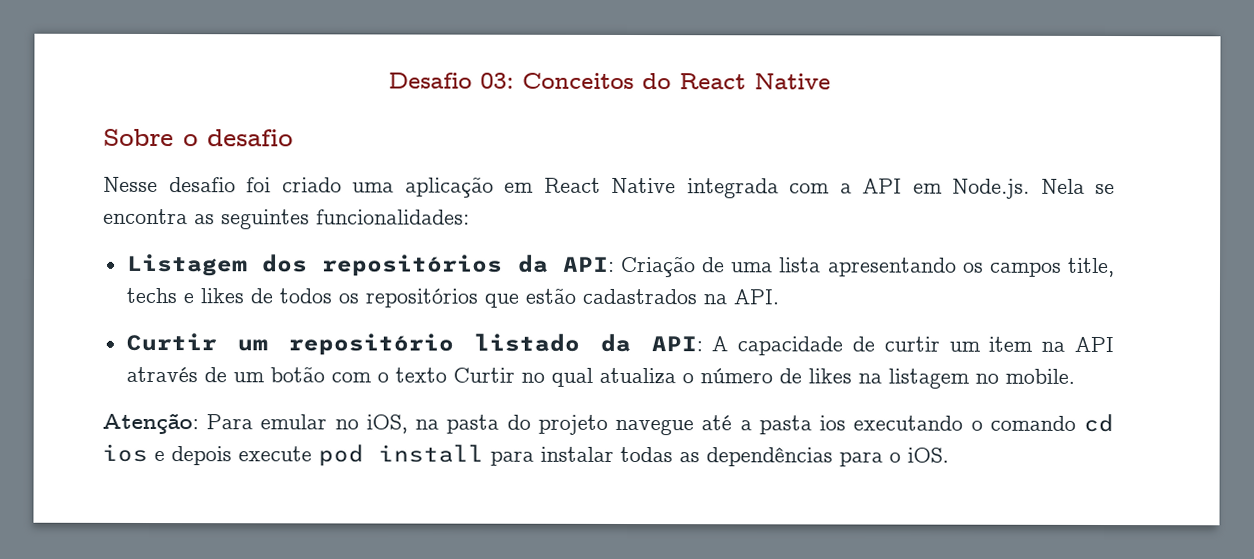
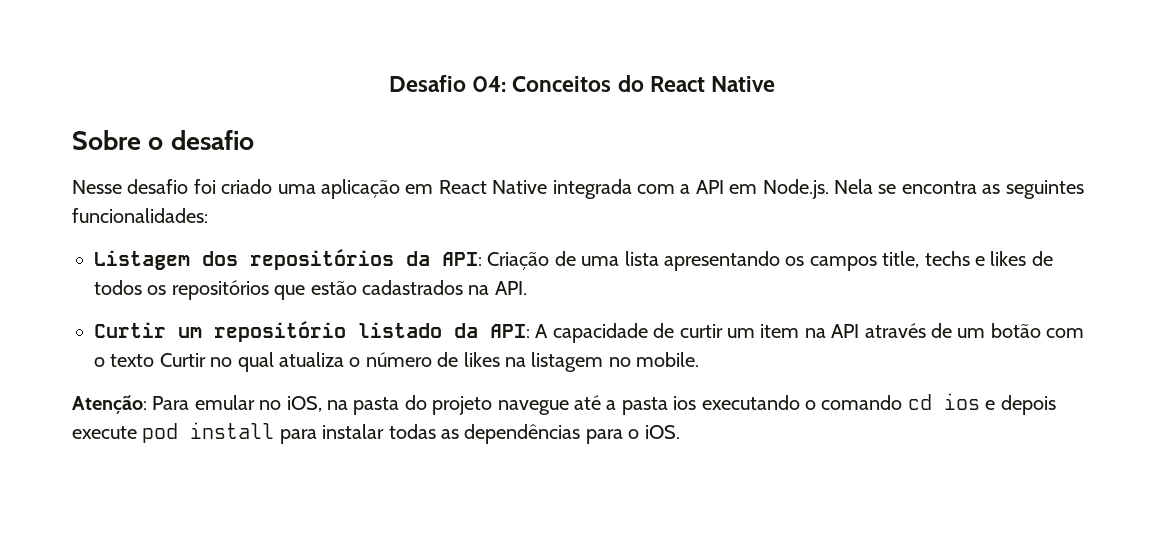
- Desafio 03: Conceitos do React Native
+ Desafio 04: Conceitos do React Native

